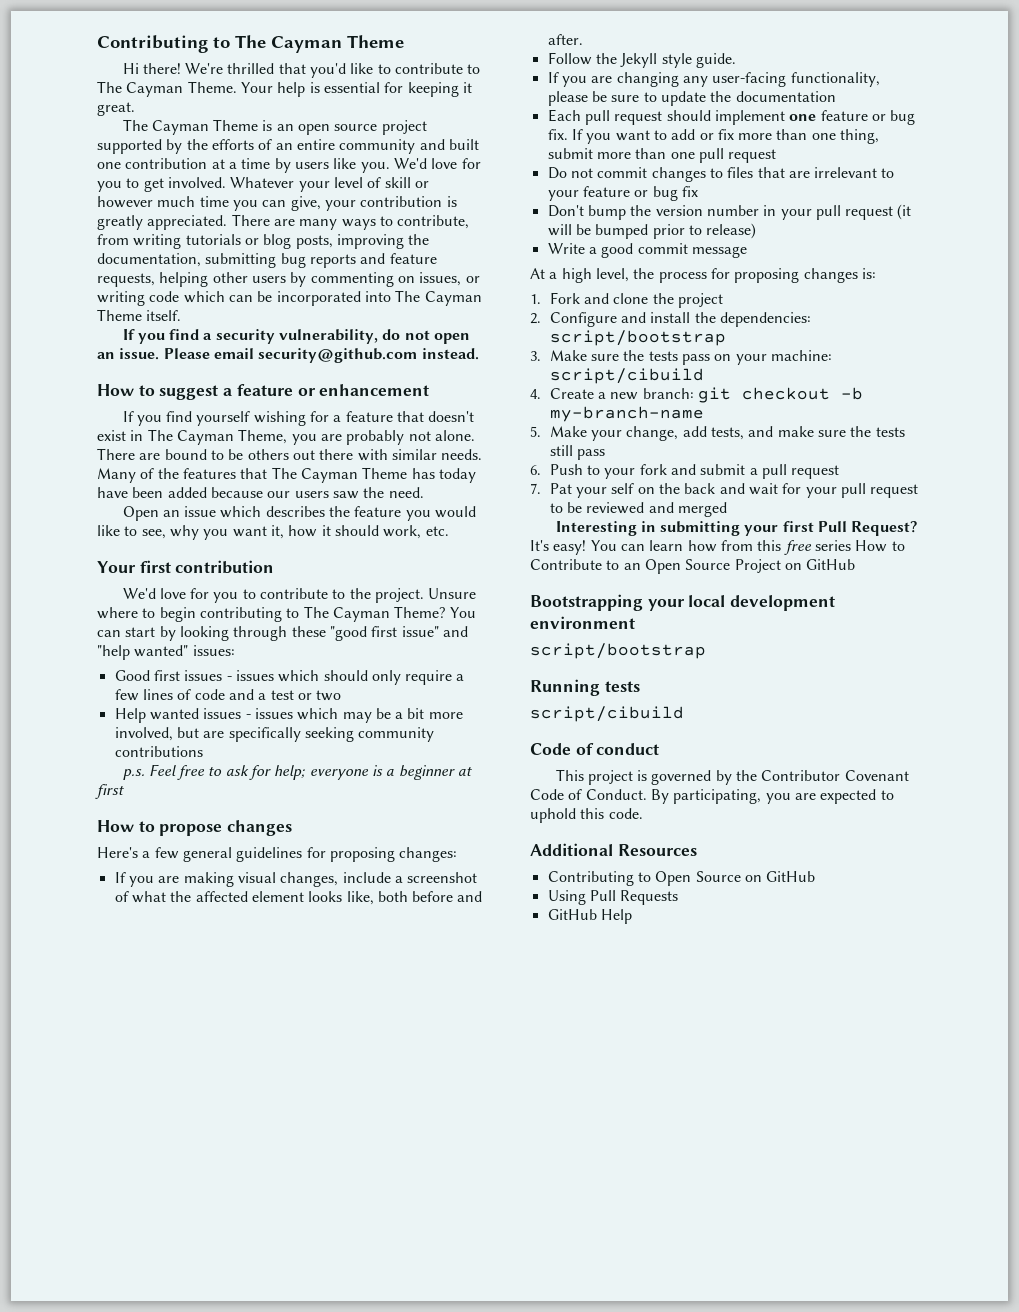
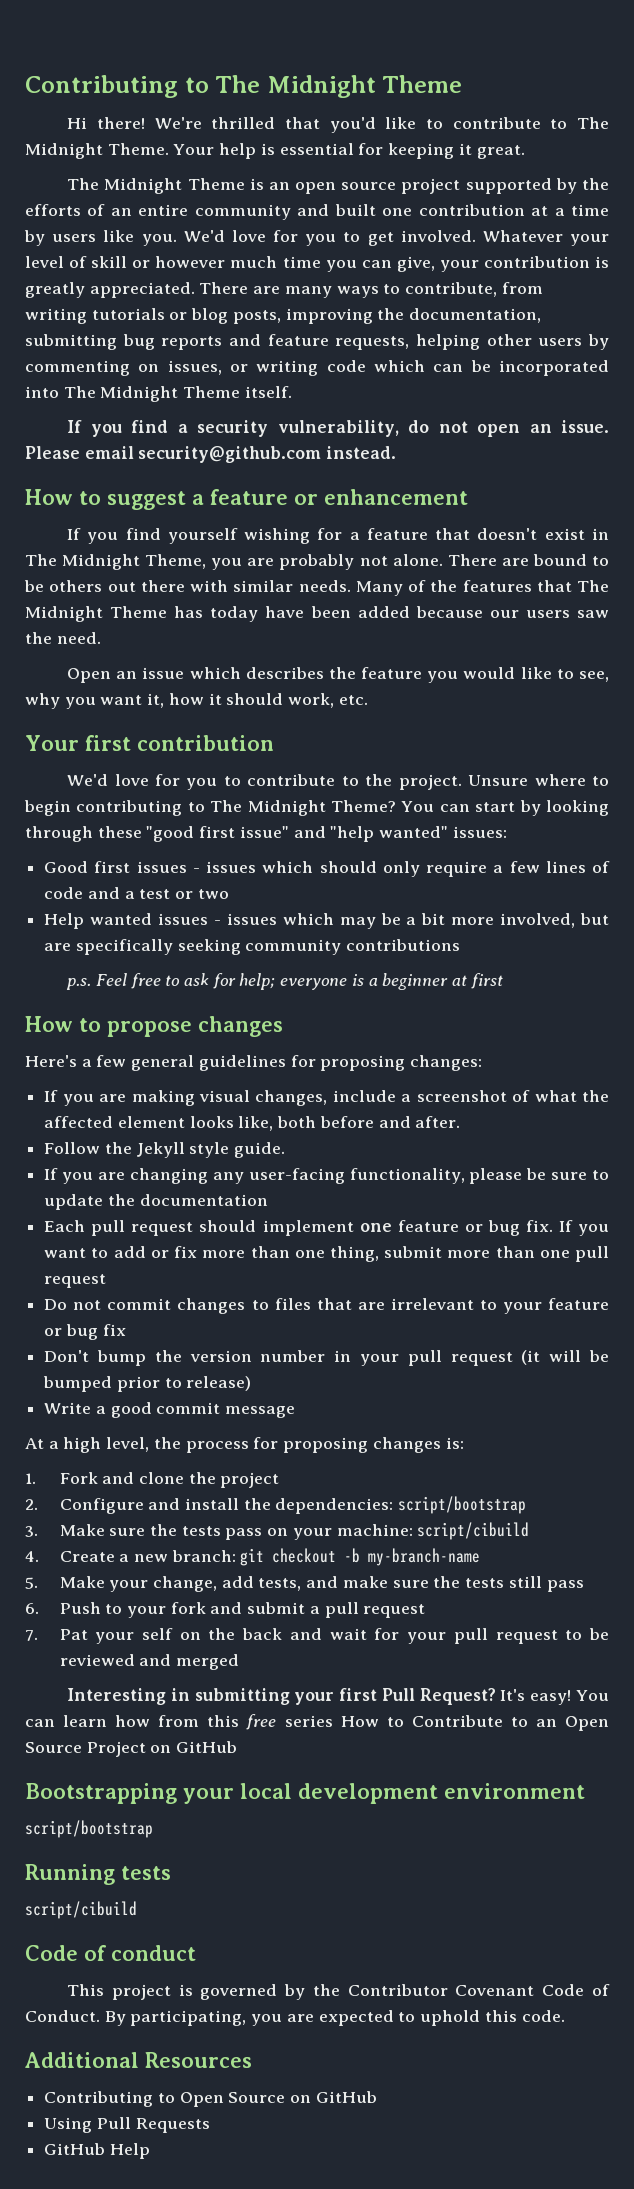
- Contributing to The Cayman Theme
+ Contributing to The Midnight Theme
- We're thrilled that you'd like to contribute to The Cayman Theme.
+ We're thrilled that you'd like to contribute to The Midnight Theme.
- The Cayman Theme is an open source project supported by the efforts of an entire community and built one contribution at a time by users like you.
+ The Midnight Theme is an open source project supported by the efforts of an entire community and built one contribution at a time by users like you.
- There are many ways to contribute, from writing tutorials or blog posts, improving the documentation, submitting bug reports and feature requests, helping other users by commenting on issues, or writing code which can be incorporated into The Cayman Theme itself.
+ There are many ways to contribute, from writing tutorials or blog posts, improving the documentation, submitting bug reports and feature requests, helping other users by commenting on issues, or writing code which can be incorporated into The Midnight Theme itself.
- If you find yourself wishing for a feature that doesn't exist in The Cayman Theme, you are probably not alone.
+ If you find yourself wishing for a feature that doesn't exist in The Midnight Theme, you are probably not alone.
- Many of the features that The Cayman Theme has today have been added because our users saw the need.
+ Many of the features that The Midnight Theme has today have been added because our users saw the need.
- Unsure where to begin contributing to The Cayman Theme?
+ Unsure where to begin contributing to The Midnight Theme?

